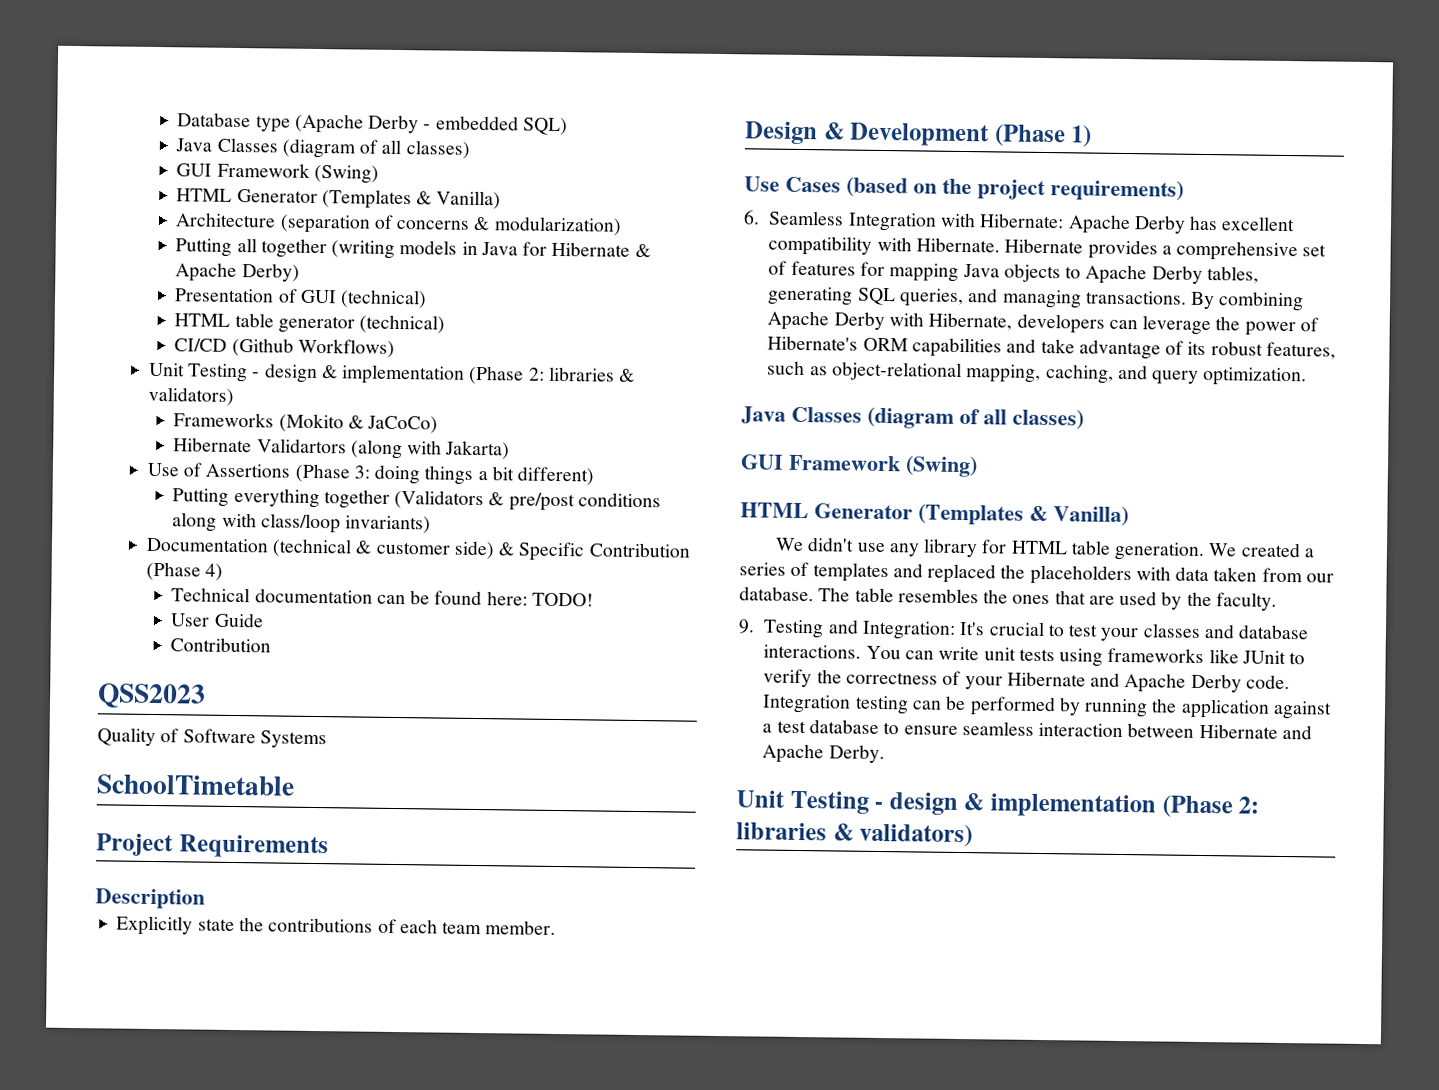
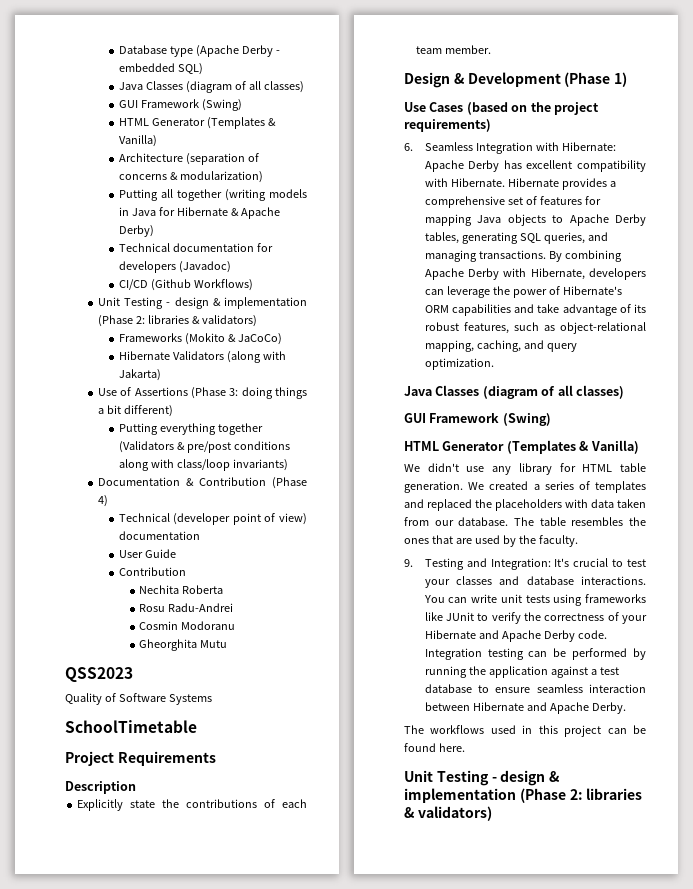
- Presentation of GUI (technical)
- HTML table generator (technical)
+ Technical documentation for developers (Javadoc)
- Hibernate Validartors (along with Jakarta)
+ Hibernate Validators (along with Jakarta)
- Documentation (technical & customer side) & Specific Contribution (Phase 4)
- Technical documentation can be found here: TODO!
+ Documentation & Contribution (Phase 4)
+ Technical (developer point of view) documentation
  User Guide
  Contribution
+ Nechita Roberta
+ Rosu Radu-Andrei
+ Cosmin Modoranu
+ Gheorghita Mutu
+ The workflows used in this project can be found here.

